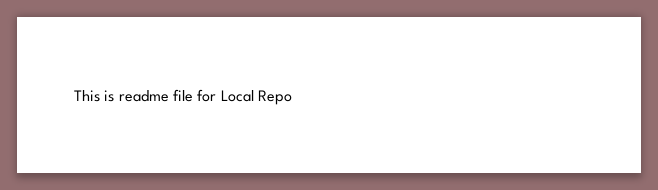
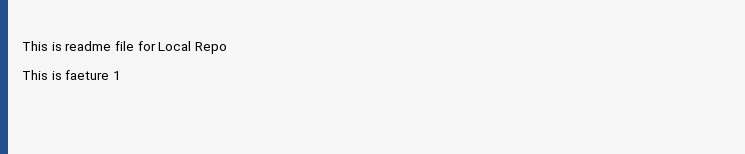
+ This is faeture 1

